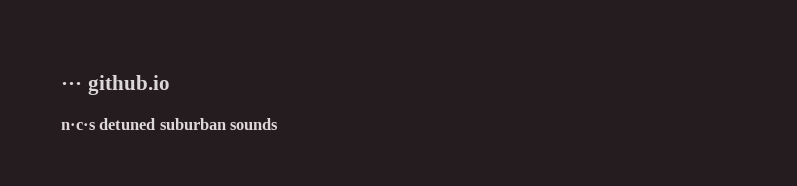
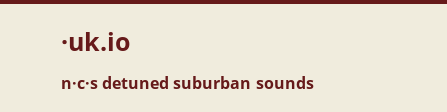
- ··· github.io
+ ·uk.io

